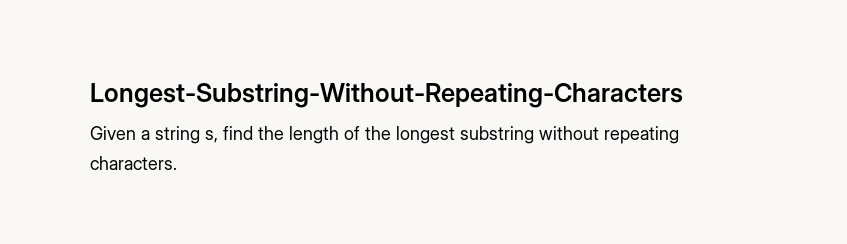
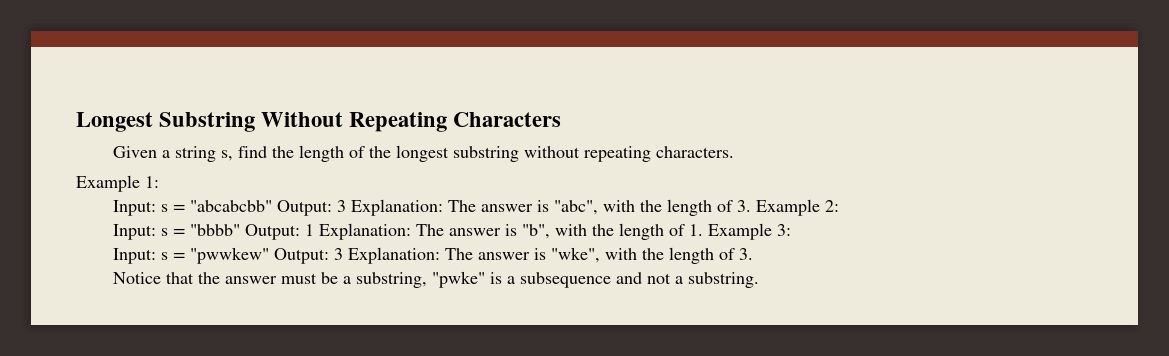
- Longest-Substring-Without-Repeating-Characters
+ Longest Substring Without Repeating Characters
+ Example 1:
+ Input: s = "abcabcbb" Output: 3 Explanation: The answer is "abc", with the length of 3. Example 2:
+ Input: s = "bbbb" Output: 1 Explanation: The answer is "b", with the length of 1. Example 3:
+ Input: s = "pwwkew" Output: 3 Explanation: The answer is "wke", with the length of 3.
+ Notice that the answer must be a substring, "pwke" is a subsequence and not a substring.

